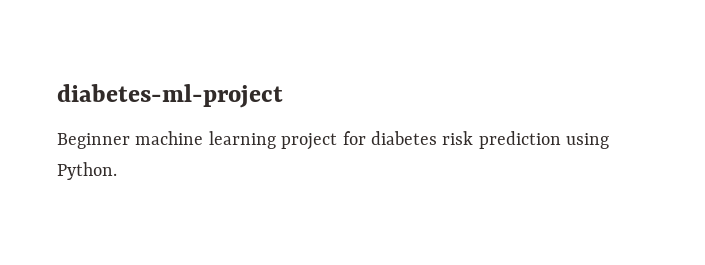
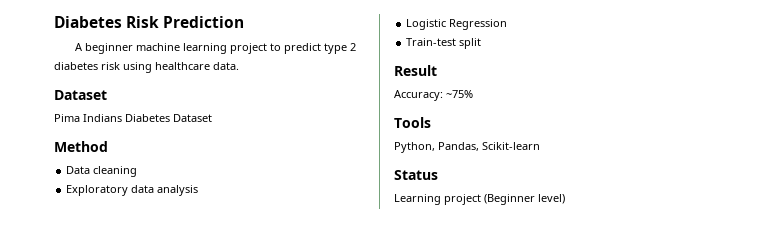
- diabetes-ml-project
- Beginner machine learning project for diabetes risk prediction using Python.
+ Diabetes Risk Prediction
+ A beginner machine learning project to predict type 2 diabetes risk using healthcare data.
+ Dataset
+ Pima Indians Diabetes Dataset
+ Method
+ Data cleaning
+ Exploratory data analysis
+ Logistic Regression
+ Train-test split
+ Result
+ Accuracy: ~75%
+ Tools
+ Python, Pandas, Scikit-learn
+ Status
+ Learning project (Beginner level)

